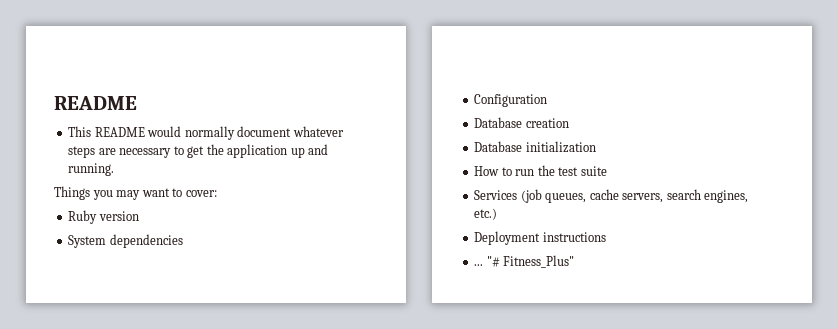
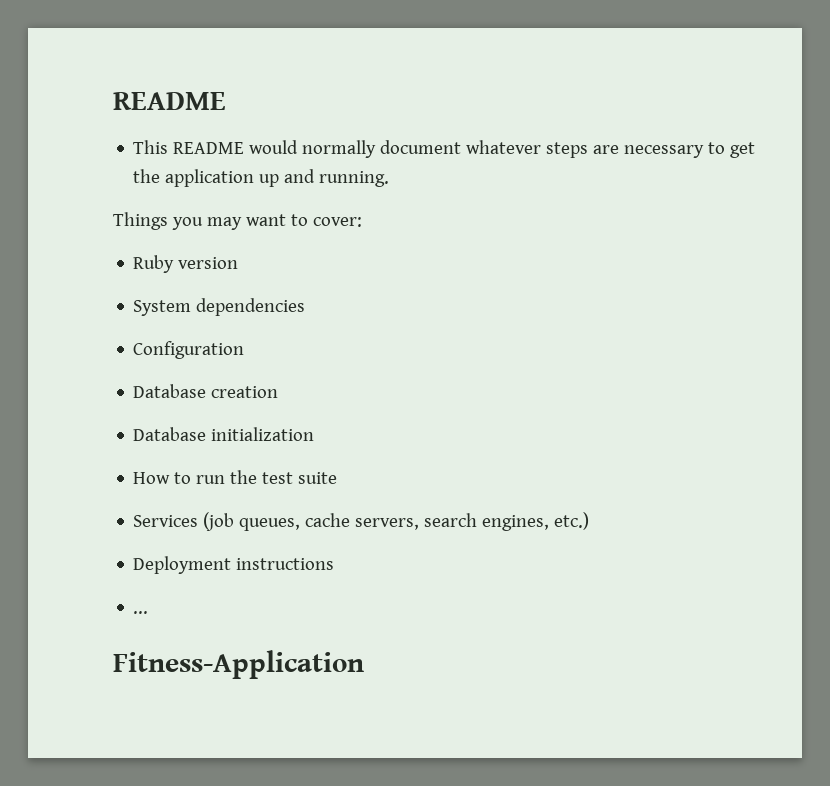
- ... "# Fitness_Plus"
+ ...
+ Fitness-Application

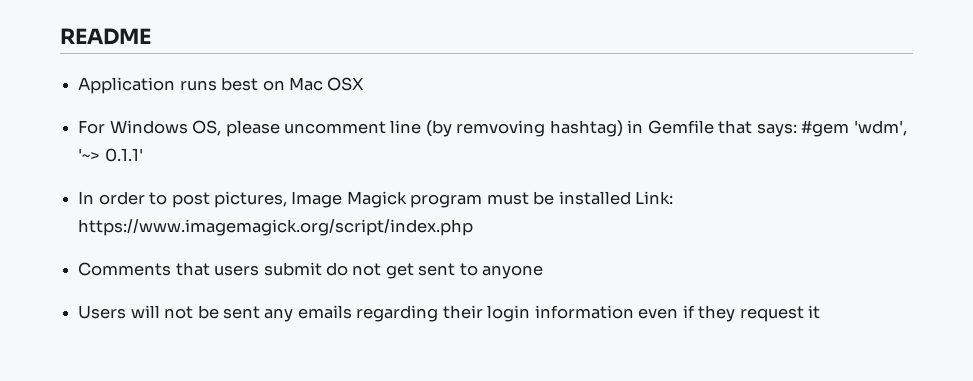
- This README would normally document whatever steps are necessary to get the application up and running.
- Things you may want to cover:
- Ruby version
- System dependencies
- Configuration
- Database creation
- Database initialization
- How to run the test suite
- Services (job queues, cache servers, search engines, etc.)
- Deployment instructions
- ...
- Fitness-Application
+ Application runs best on Mac OSX
+ For Windows OS, please uncomment line (by remvoving hashtag) in Gemfile that says: #gem 'wdm', '~> 0.1.1'
+ In order to post pictures, Image Magick program must be installed Link: https://www.imagemagick.org/script/index.php
+ Comments that users submit do not get sent to anyone
+ Users will not be sent any emails regarding their login information even if they request it

